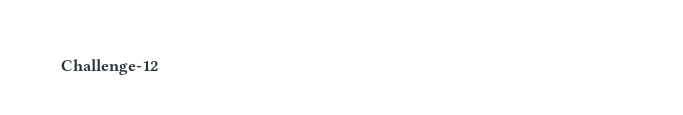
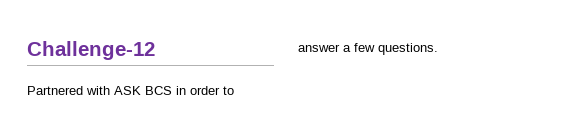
+ Partnered with ASK BCS in order to answer a few questions.

